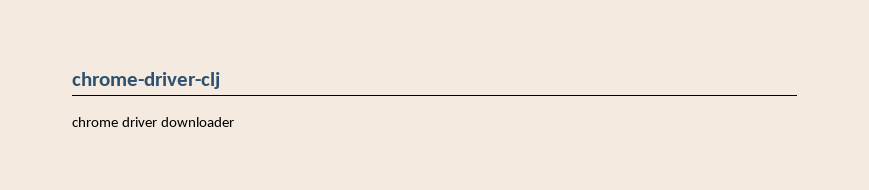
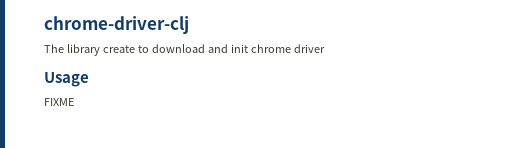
- chrome driver downloader
+ The library create to download and init chrome driver
+ Usage
+ FIXME

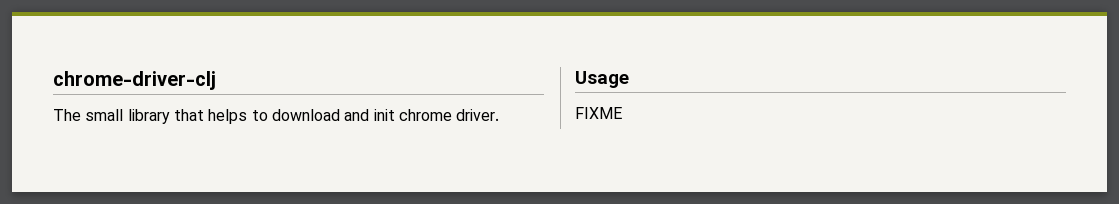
- The library create to download and init chrome driver
+ The small library that helps to download and init chrome driver.

